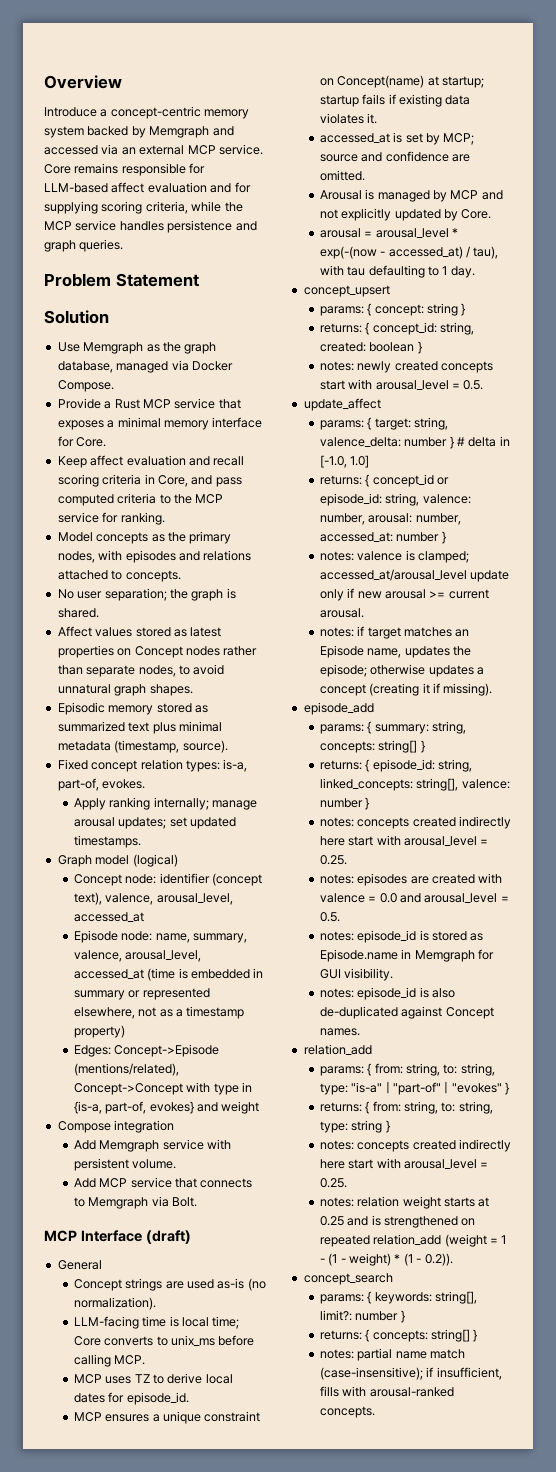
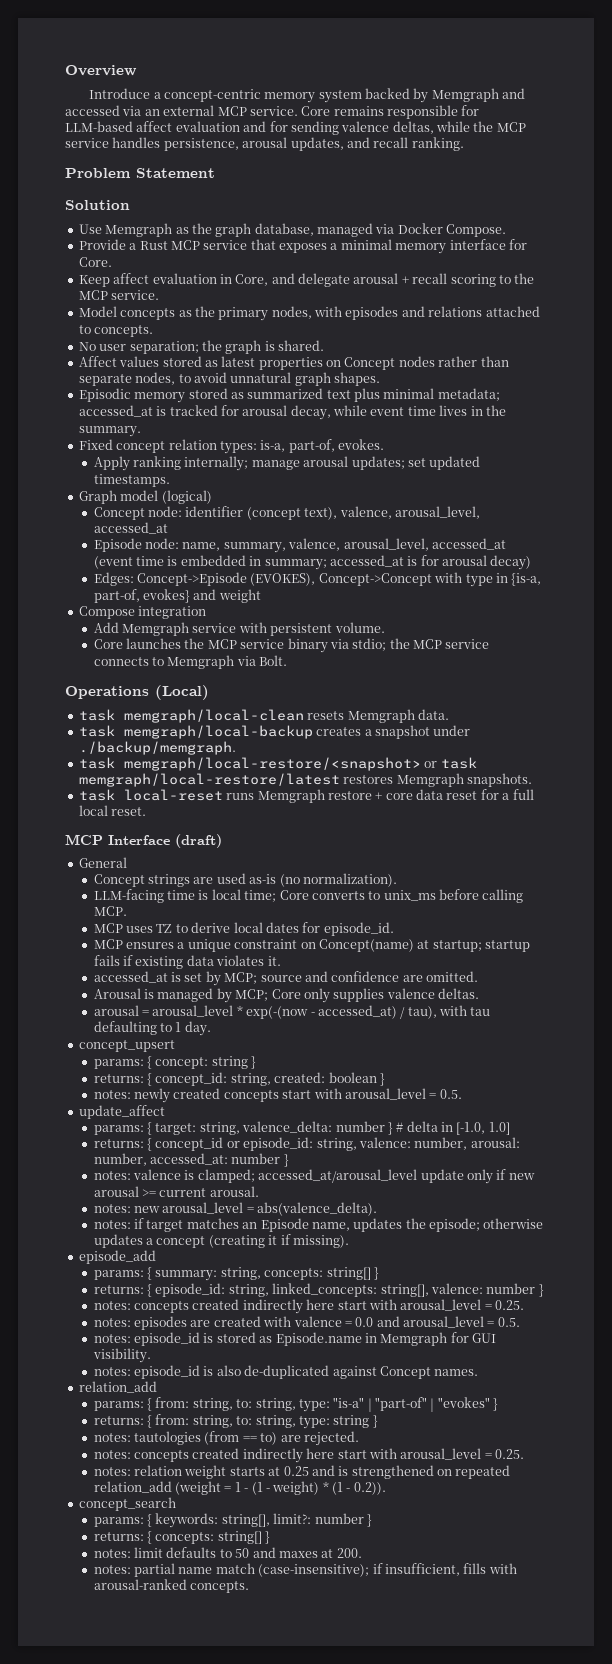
- Core remains responsible for LLM-based affect evaluation and for supplying scoring criteria, while the MCP service handles persistence and graph queries.
+ Core remains responsible for LLM-based affect evaluation and for sending valence deltas, while the MCP service handles persistence, arousal updates, and recall ranking.
- Keep affect evaluation and recall scoring criteria in Core, and pass computed criteria to the MCP service for ranking.
+ Keep affect evaluation in Core, and delegate arousal + recall scoring to the MCP service.
- Episodic memory stored as summarized text plus minimal metadata (timestamp, source).
+ Episodic memory stored as summarized text plus minimal metadata; accessed_at is tracked for arousal decay, while event time lives in the summary.
- Episode node: name, summary, valence, arousal_level, accessed_at (time is embedded in summary or represented elsewhere, not as a timestamp property)
+ Episode node: name, summary, valence, arousal_level, accessed_at (event time is embedded in summary; accessed_at is for arousal decay)
- Edges: Concept->Episode (mentions/related), Concept->Concept with type in {is-a, part-of, evokes} and weight
+ Edges: Concept->Episode (EVOKES), Concept->Concept with type in {is-a, part-of, evokes} and weight
- Add MCP service that connects to Memgraph via Bolt.
+ Core launches the MCP service binary via stdio; the MCP service connects to Memgraph via Bolt.
+ Operations (Local)
+ task memgraph/local-clean resets Memgraph data.
+ task memgraph/local-backup creates a snapshot under ./backup/memgraph.
+ task memgraph/local-restore/<snapshot> or task memgraph/local-restore/latest restores Memgraph snapshots.
+ task local-reset runs Memgraph restore + core data reset for a full local reset.
- Arousal is managed by MCP and not explicitly updated by Core.
+ Arousal is managed by MCP; Core only supplies valence deltas.
+ notes: new arousal_level = abs(valence_delta).
+ notes: tautologies (from == to) are rejected.
+ notes: limit defaults to 50 and maxes at 200.

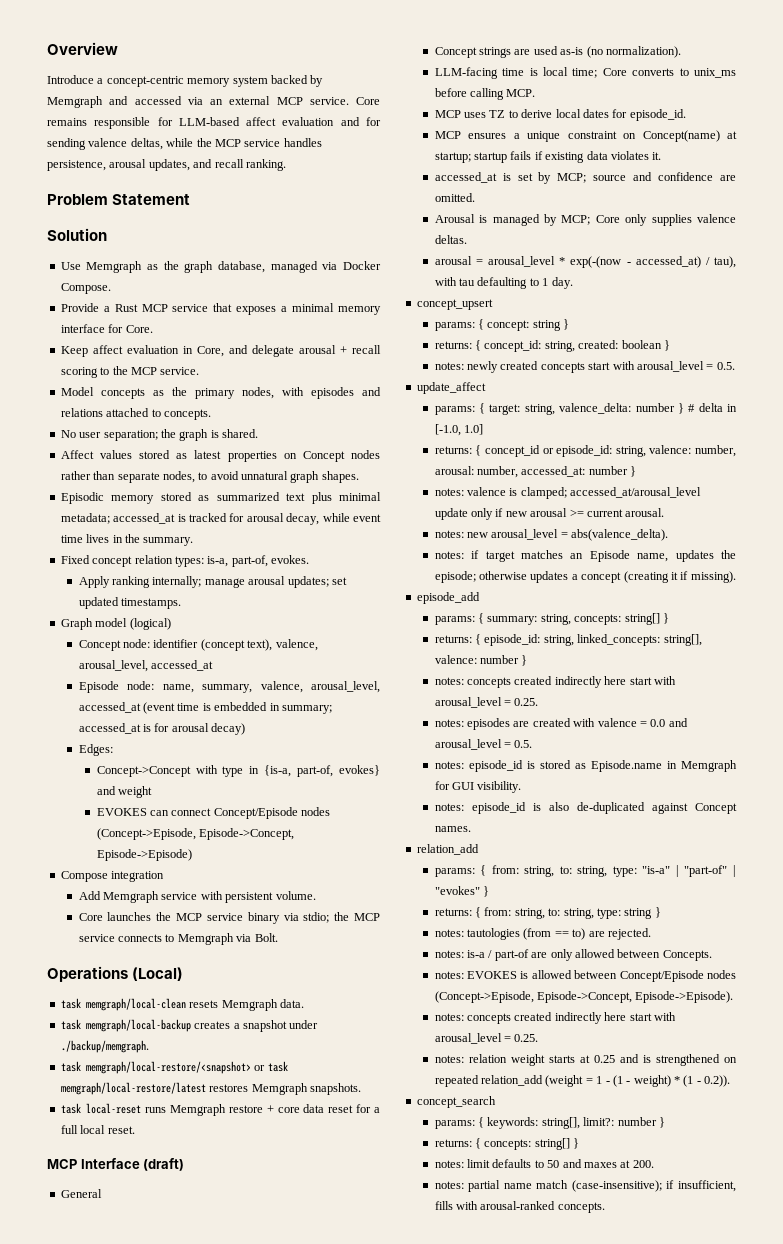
- Edges: Concept->Episode (EVOKES), Concept->Concept with type in {is-a, part-of, evokes} and weight
+ Edges:
+ Concept->Concept with type in {is-a, part-of, evokes} and weight
+ EVOKES can connect Concept/Episode nodes (Concept->Episode, Episode->Concept, Episode->Episode)
+ notes: is-a / part-of are only allowed between Concepts.
+ notes: EVOKES is allowed between Concept/Episode nodes (Concept->Episode, Episode->Concept, Episode->Episode).

